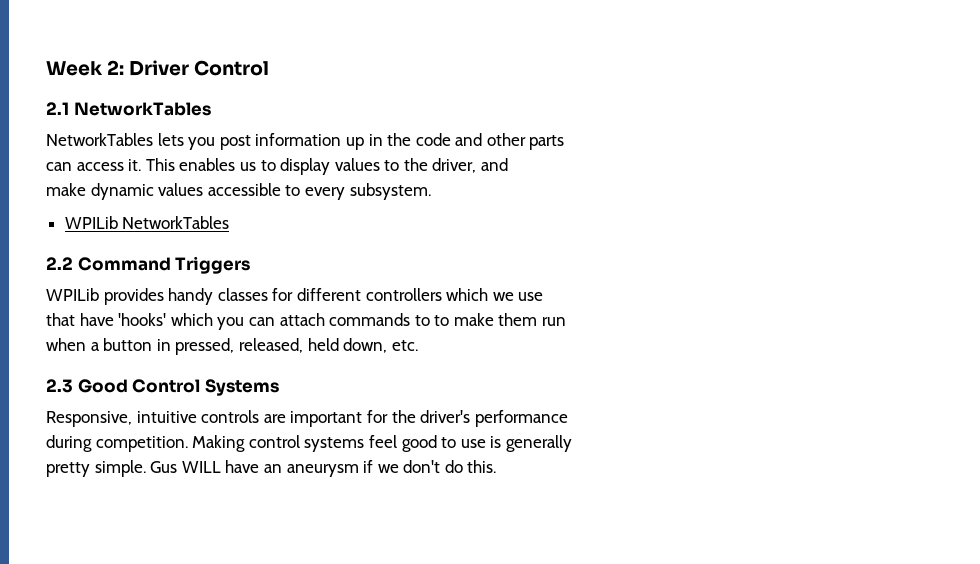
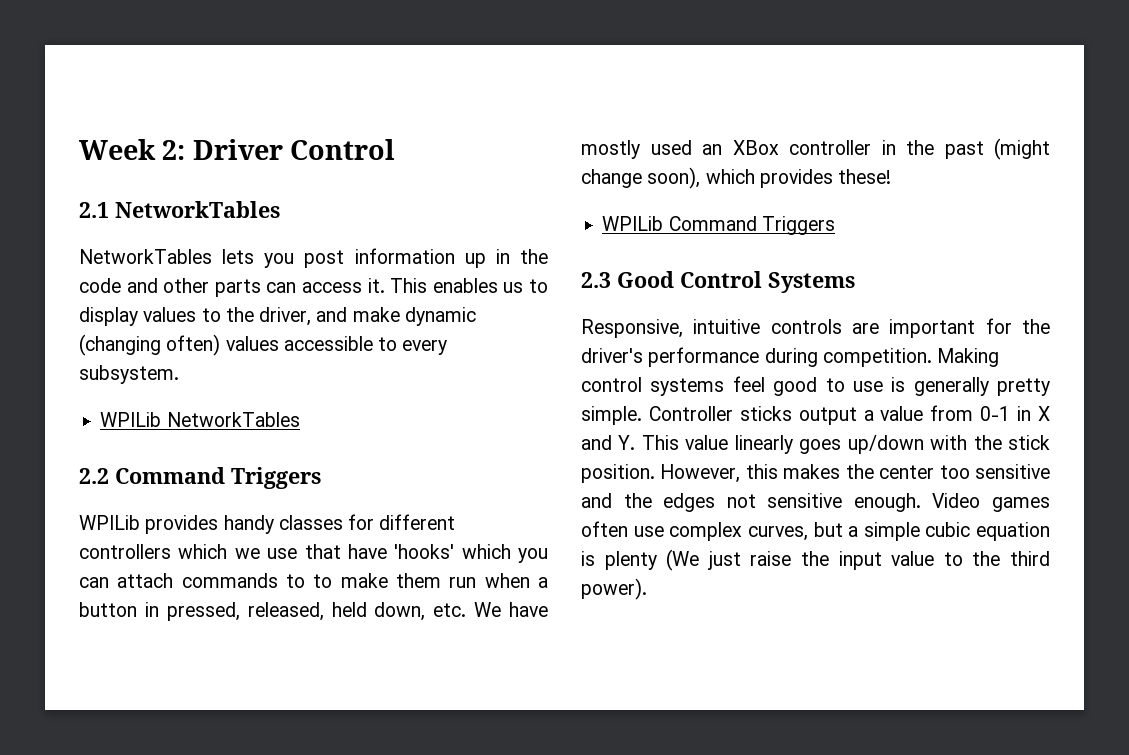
- NetworkTables lets you post information up in the code and other parts
- can access it.
+ NetworkTables lets you post information up in the code and other parts can access it.
- This enables us to display values to the driver, and
- make dynamic values accessible to every subsystem.
+ This enables us to display values to the driver, and make dynamic (changing often) values accessible to every subsystem.
- WPILib provides handy classes for different controllers which we use
- that have 'hooks' which you can attach commands to to make them run
- when a button in pressed, released, held down, etc.
+ WPILib provides handy classes for different controllers which we use that have 'hooks' which you can attach commands to to make them run when a button in pressed, released, held down, etc. We have mostly used an XBox controller in the past (might change soon), which provides these!
+ WPILib Command Triggers
- Responsive, intuitive controls are important for the driver's performance
- during competition.
+ Responsive, intuitive controls are important for the driver's performance during competition.
- Making control systems feel good to use is generally
- pretty simple.
+ Making control systems feel good to use is generally pretty simple.
- Gus WILL have an aneurysm if we don't do this.
+ Controller sticks output a value from 0-1 in X and Y. This value linearly goes up/down with the stick position. However, this makes the center too sensitive and the edges not sensitive enough. Video games often use complex curves, but a simple cubic equation is plenty (We just raise the input value to the third power).

